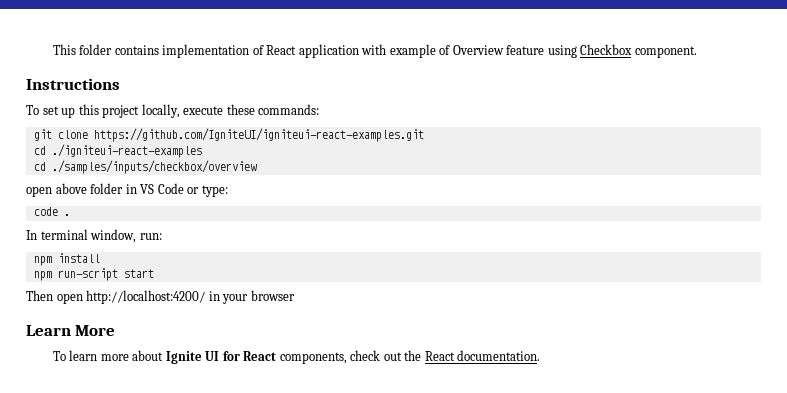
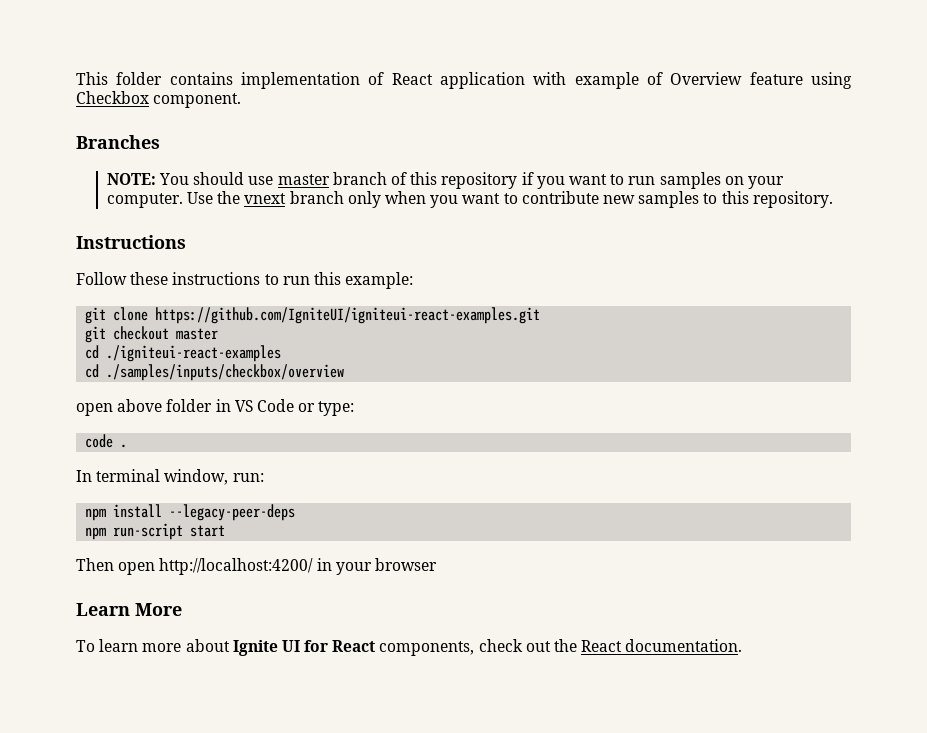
+ Branches
+ NOTE: You should use master branch of this repository if you want to run samples on your computer. Use the vnext branch only when you want to contribute new samples to this repository.
  Instructions
- To set up this project locally, execute these commands:
+ Follow these instructions to run this example:
+ git checkout master
- npm install
+ npm install --legacy-peer-deps

